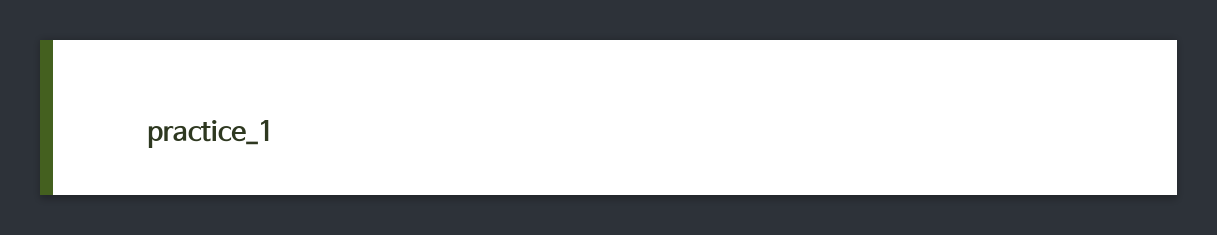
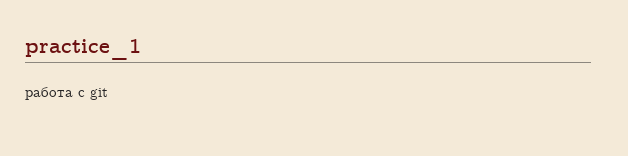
+ работа с git

